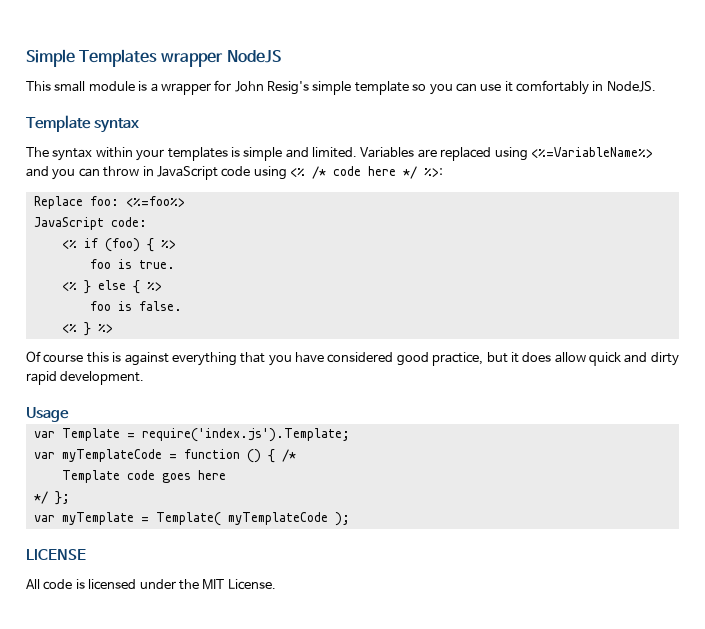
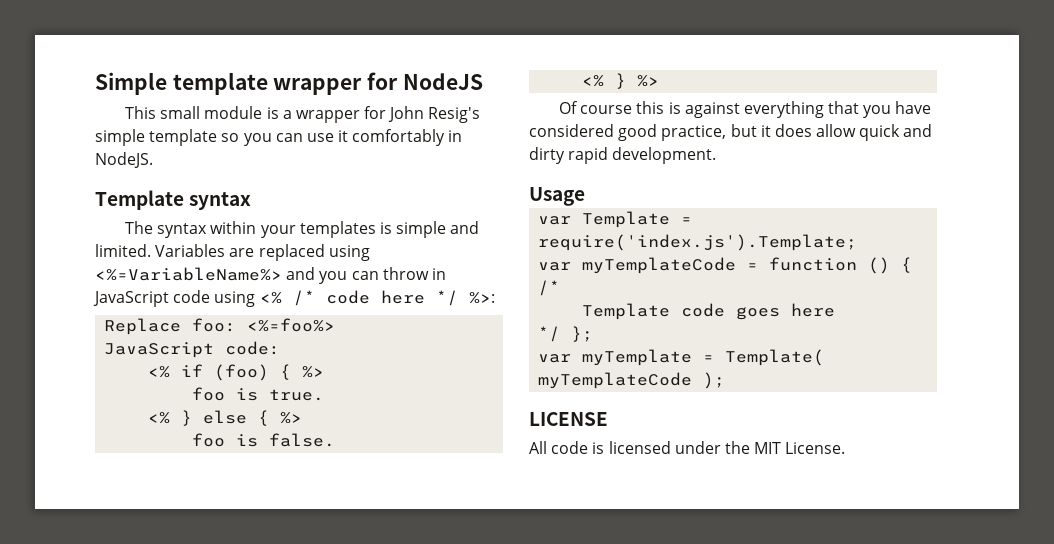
- Simple Templates wrapper NodeJS
+ Simple template wrapper for NodeJS

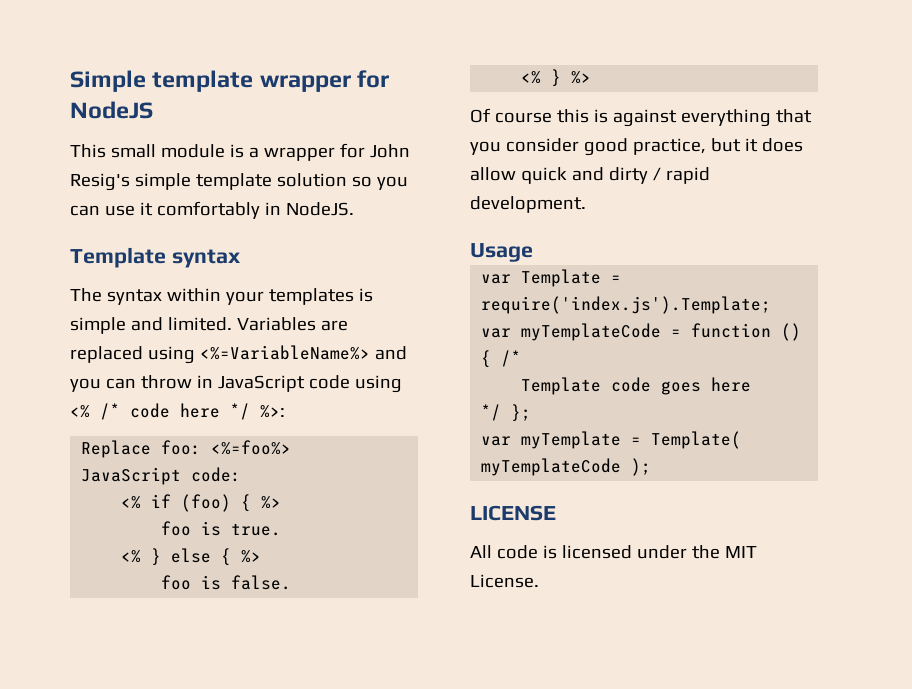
- This small module is a wrapper for John Resig's simple template so you can use it comfortably in NodeJS.
+ This small module is a wrapper for John Resig's simple template solution so you can use it comfortably in NodeJS.
- Of course this is against everything that you have considered good practice, but it does allow quick and dirty rapid development.
+ Of course this is against everything that you consider good practice, but it does allow quick and dirty / rapid development.

